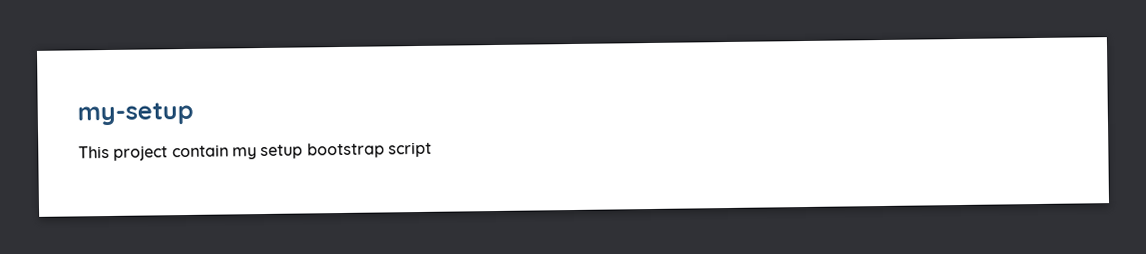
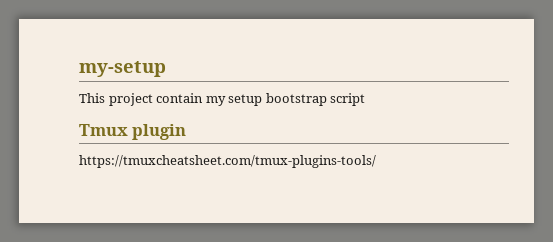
+ Tmux plugin
+ https://tmuxcheatsheet.com/tmux-plugins-tools/

